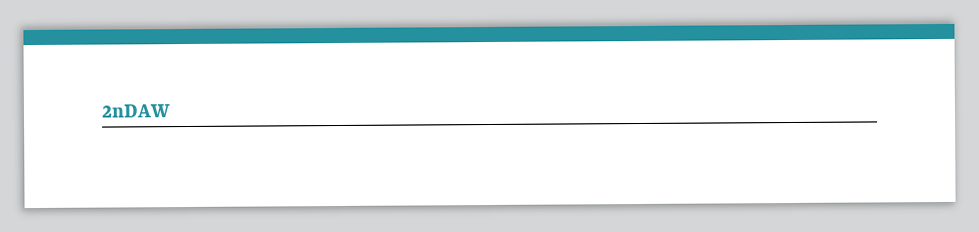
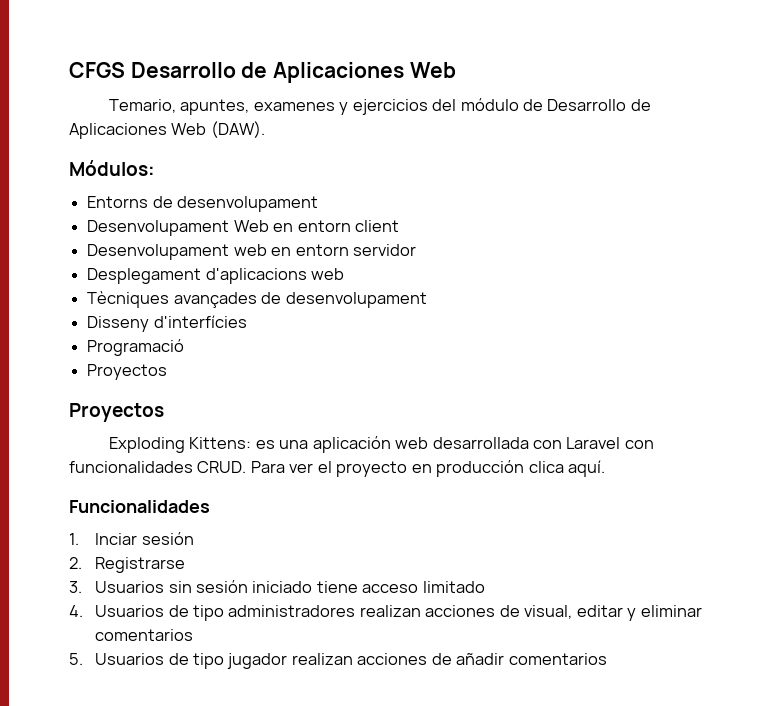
- 2nDAW
+ CFGS Desarrollo de Aplicaciones Web
+ Temario, apuntes, examenes y ejercicios del módulo de Desarrollo de Aplicaciones Web (DAW).
+ Módulos:
+ Entorns de desenvolupament
+ Desenvolupament Web en entorn client
+ Desenvolupament web en entorn servidor
+ Desplegament d'aplicacions web
+ Tècniques avançades de desenvolupament
+ Disseny d'interfícies
+ Programació
+ Proyectos
+ Proyectos
+ Exploding Kittens: es una aplicación web desarrollada con Laravel con funcionalidades CRUD. Para ver el proyecto en producción clica aquí.
+ Funcionalidades
+ 1. Inciar sesión
+ 2. Registrarse
+ 3. Usuarios sin sesión iniciado tiene acceso limitado
+ 4. Usuarios de tipo administradores realizan acciones de visual, editar y eliminar comentarios
+ 5. Usuarios de tipo jugador realizan acciones de añadir comentarios

